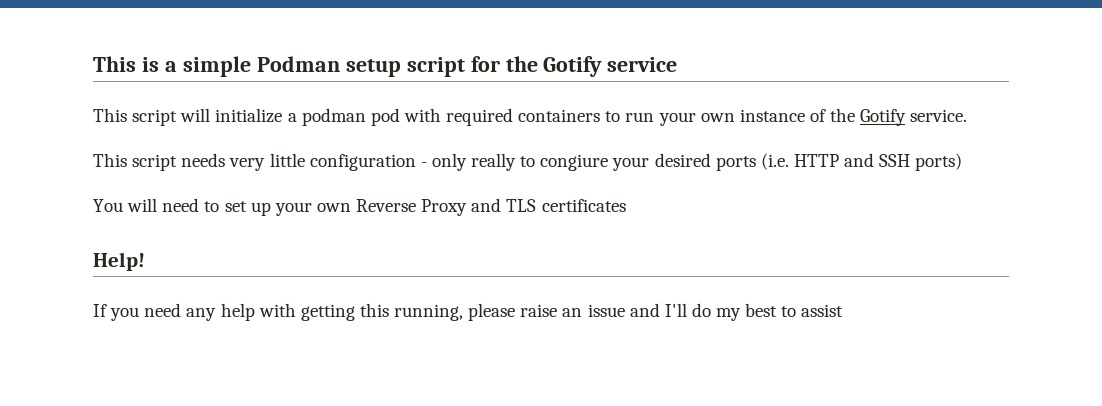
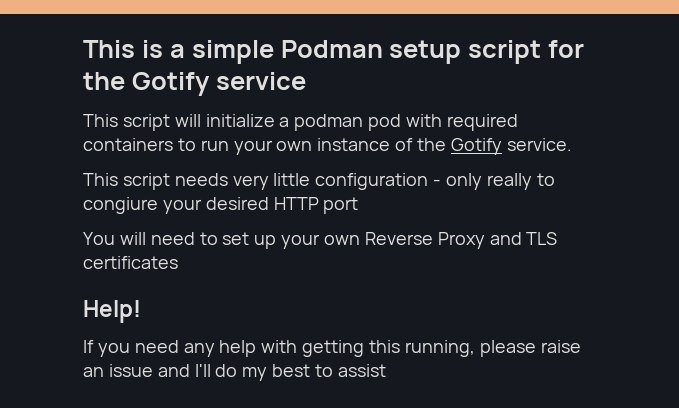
- This script needs very little configuration - only really to congiure your desired ports (i.e. HTTP and SSH ports)
+ This script needs very little configuration - only really to congiure your desired HTTP port

